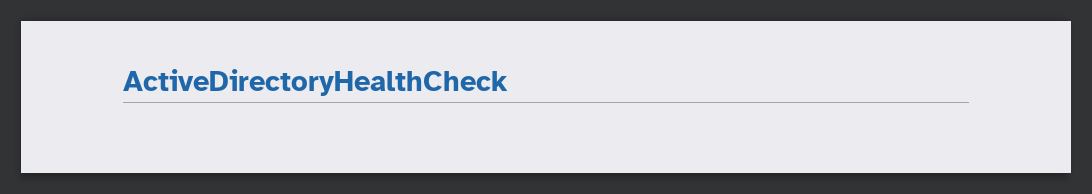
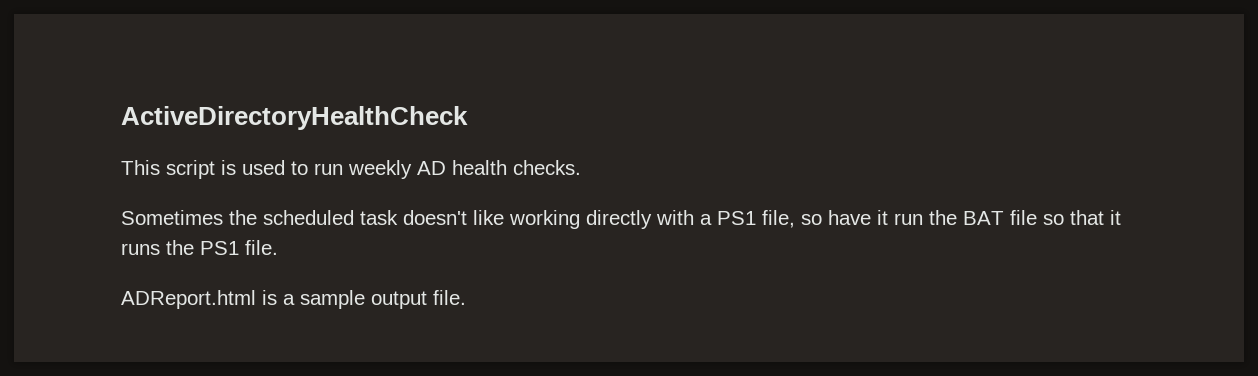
+ This script is used to run weekly AD health checks.
+ Sometimes the scheduled task doesn't like working directly with a PS1 file, so have it run the BAT file so that it runs the PS1 file.
+ ADReport.html is a sample output file.

